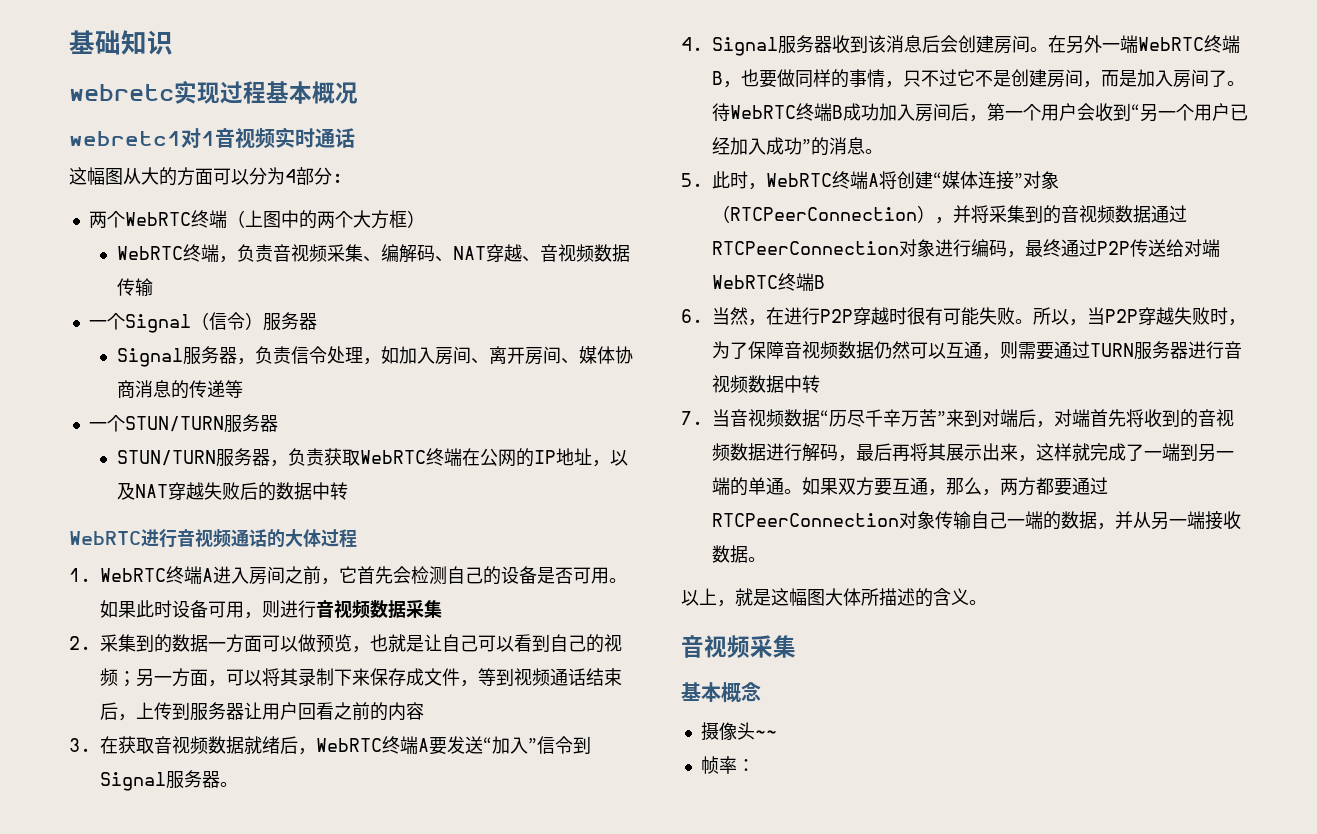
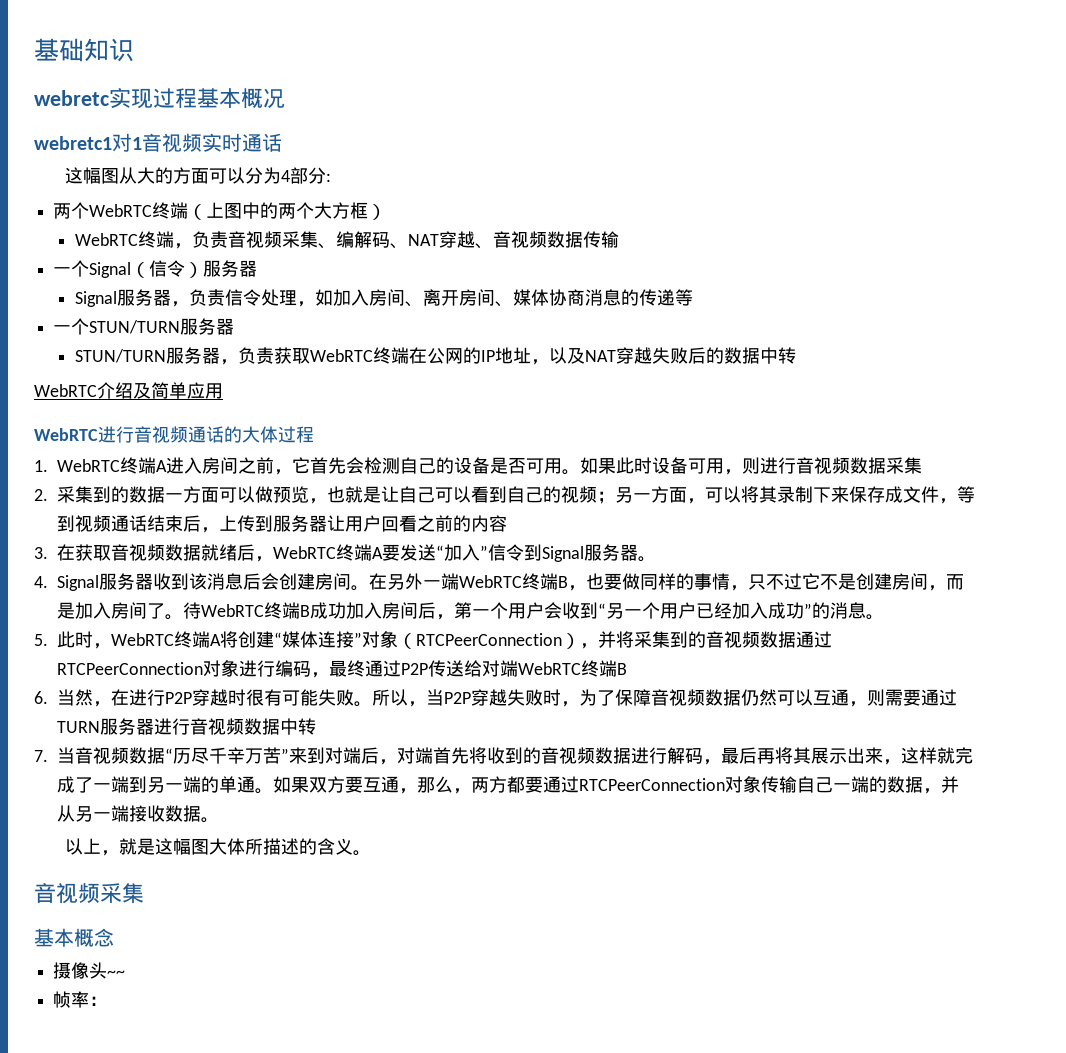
+ WebRTC介绍及简单应用

